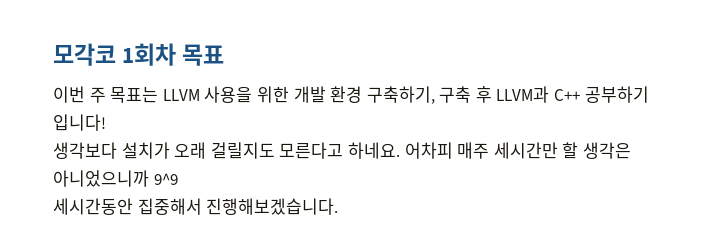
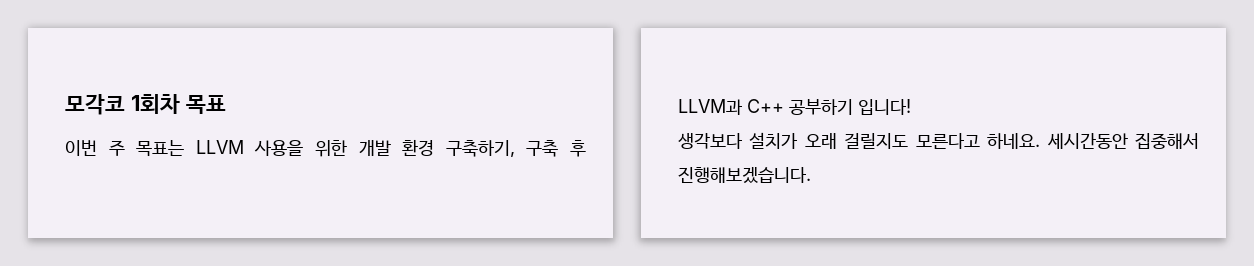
- 생각보다 설치가 오래 걸릴지도 모른다고 하네요. 어차피 매주 세시간만 할 생각은 아니었으니까 9^9
- 세시간동안 집중해서 진행해보겠습니다.
+ 생각보다 설치가 오래 걸릴지도 모른다고 하네요. 세시간동안 집중해서 진행해보겠습니다.

